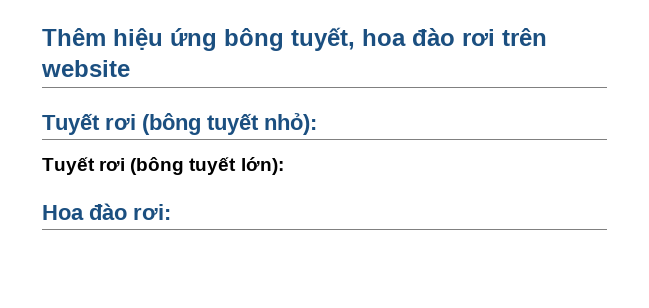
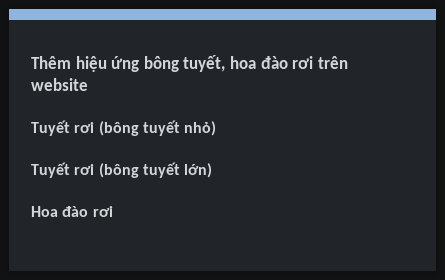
- Tuyết rơi (bông tuyết nhỏ):
- Tuyết rơi (bông tuyết lớn):
+ Tuyết rơi (bông tuyết nhỏ)
+ Tuyết rơi (bông tuyết lớn)
- Hoa đào rơi:
+ Hoa đào rơi

